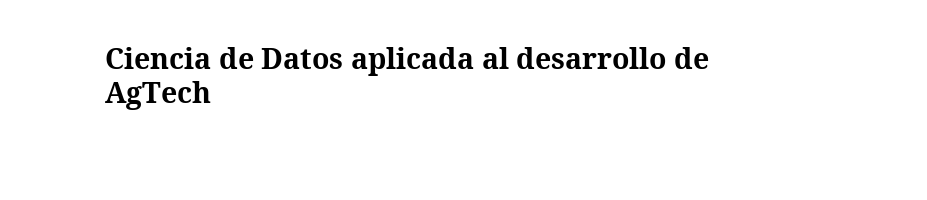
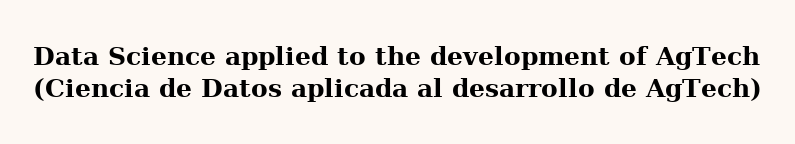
- Ciencia de Datos aplicada al desarrollo de AgTech
+ Data Science applied to the development of AgTech (Ciencia de Datos aplicada al desarrollo de AgTech)

